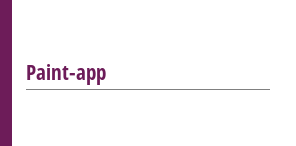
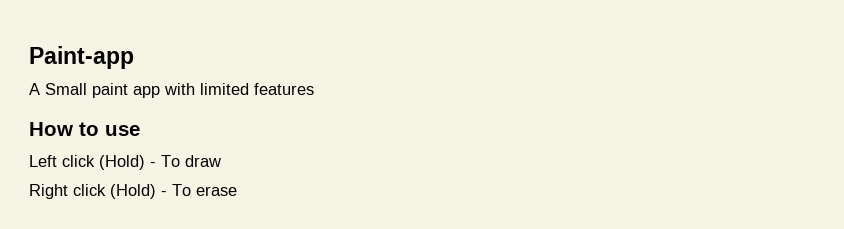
+ A Small paint app with limited features
+ How to use
+ Left click (Hold) - To draw
+ Right click (Hold) - To erase

